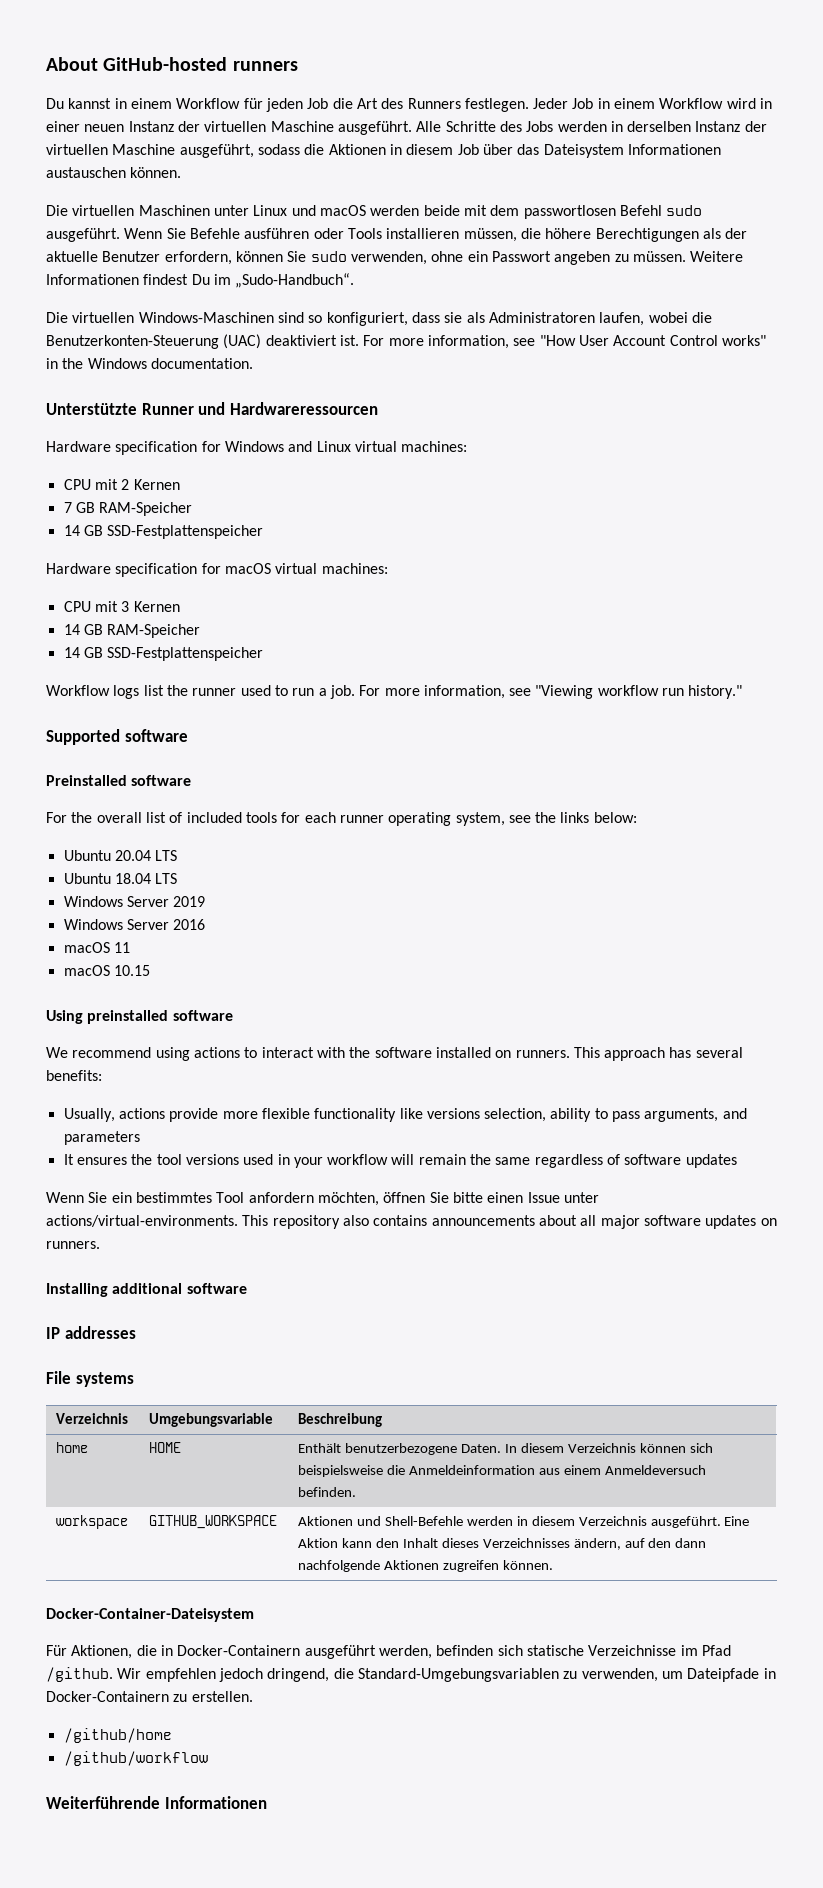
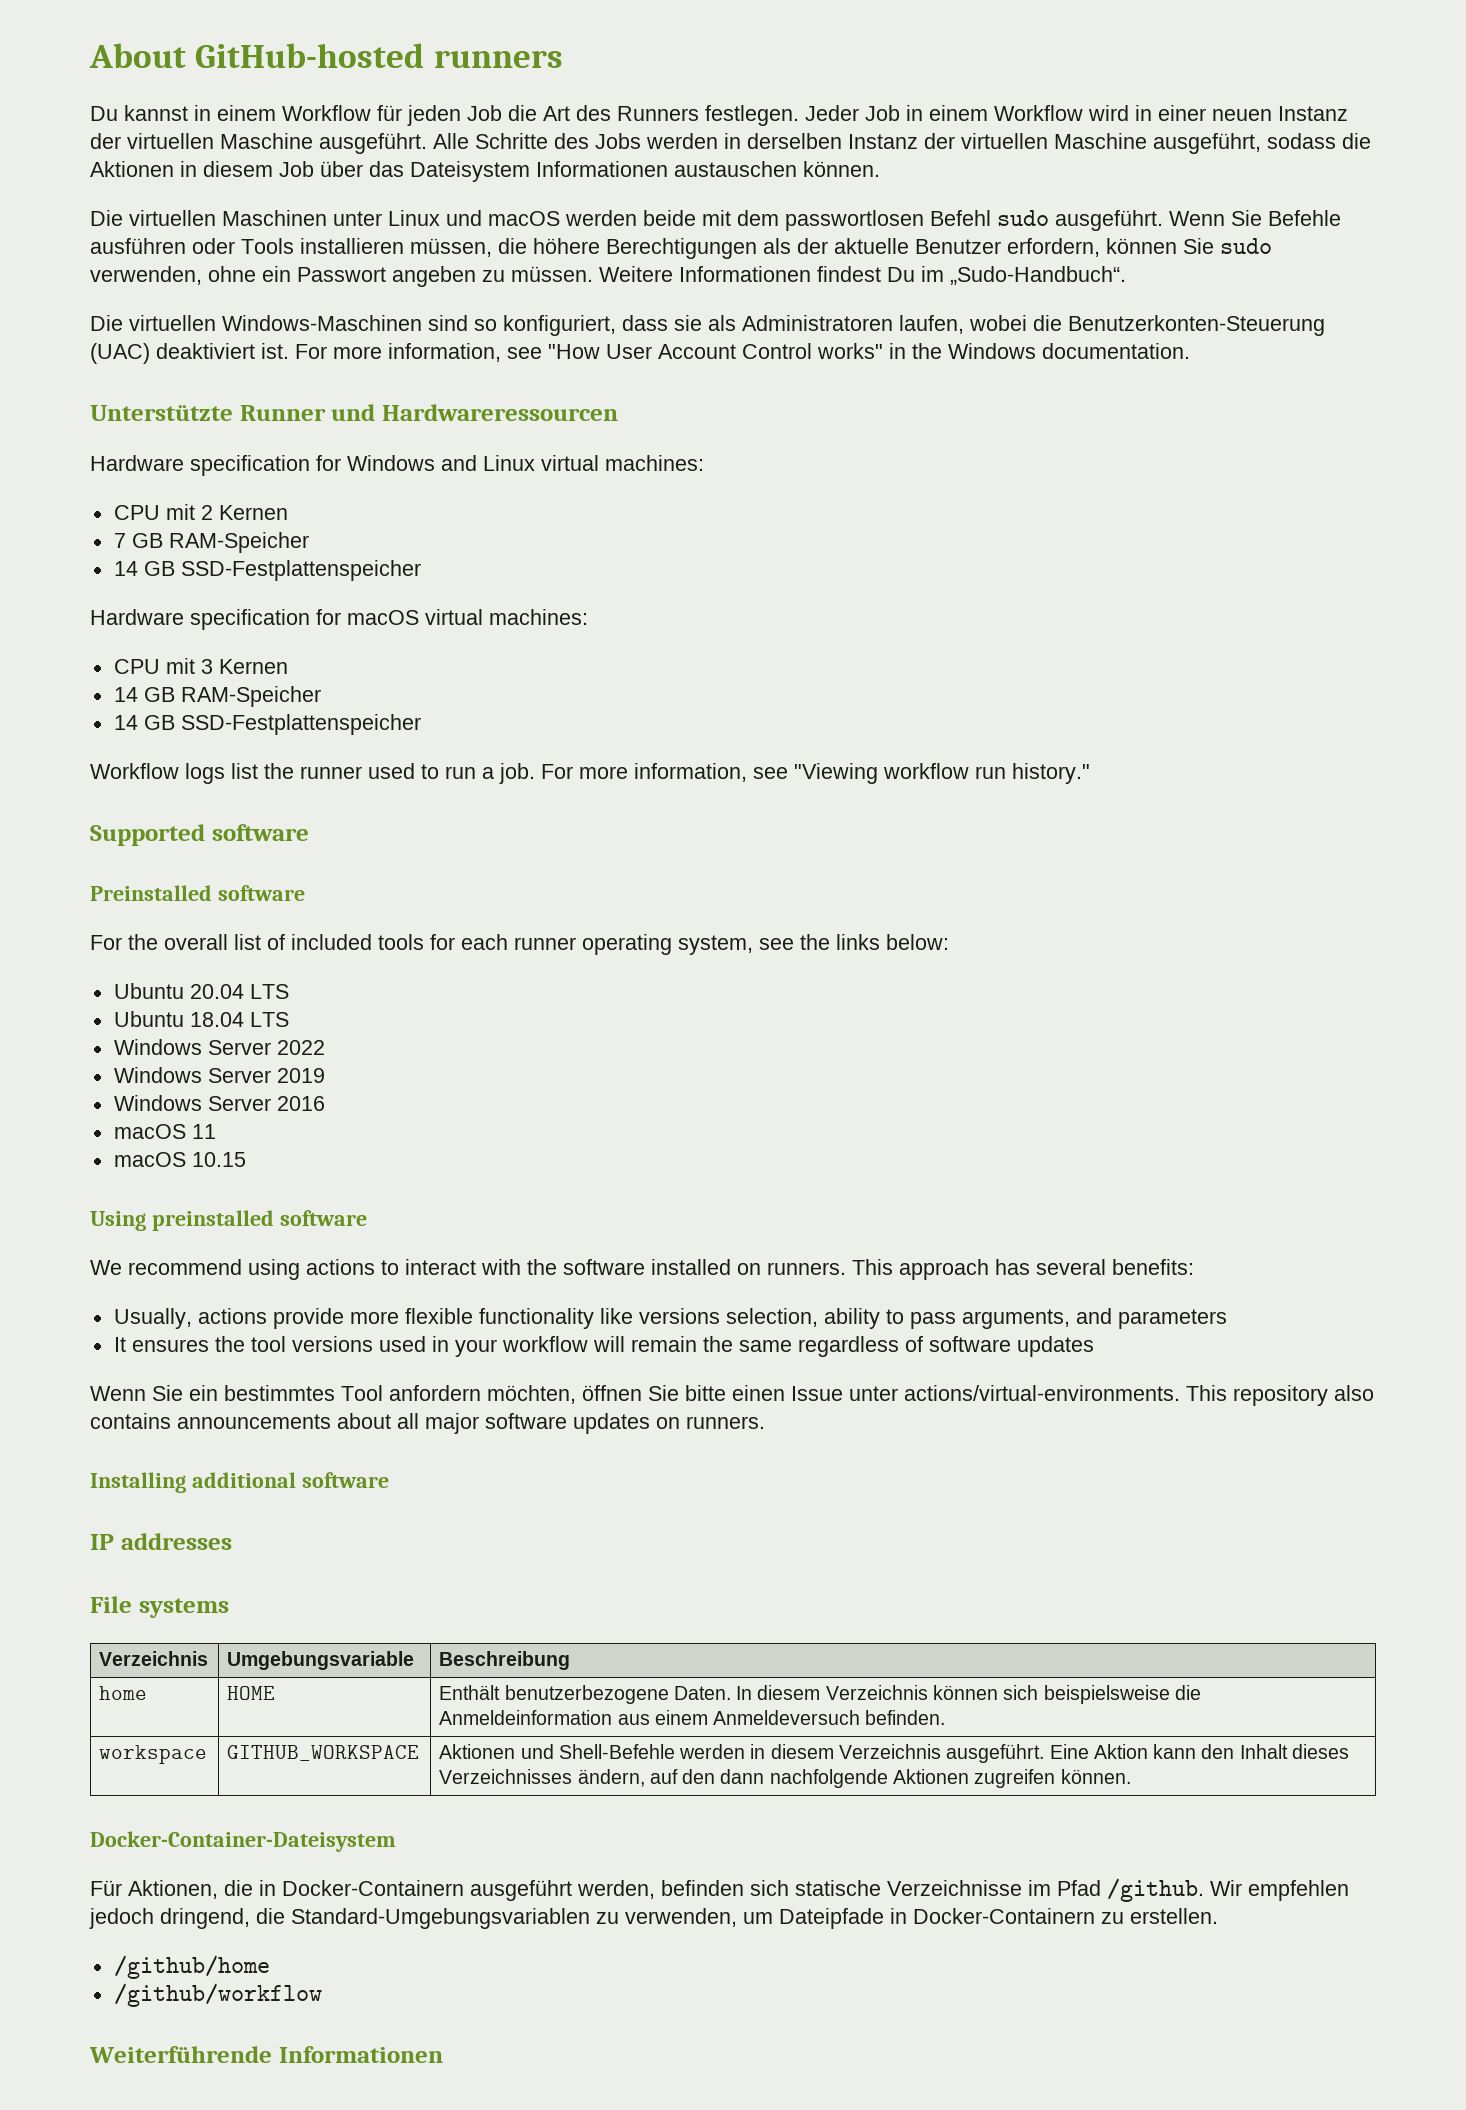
+ Windows Server 2022

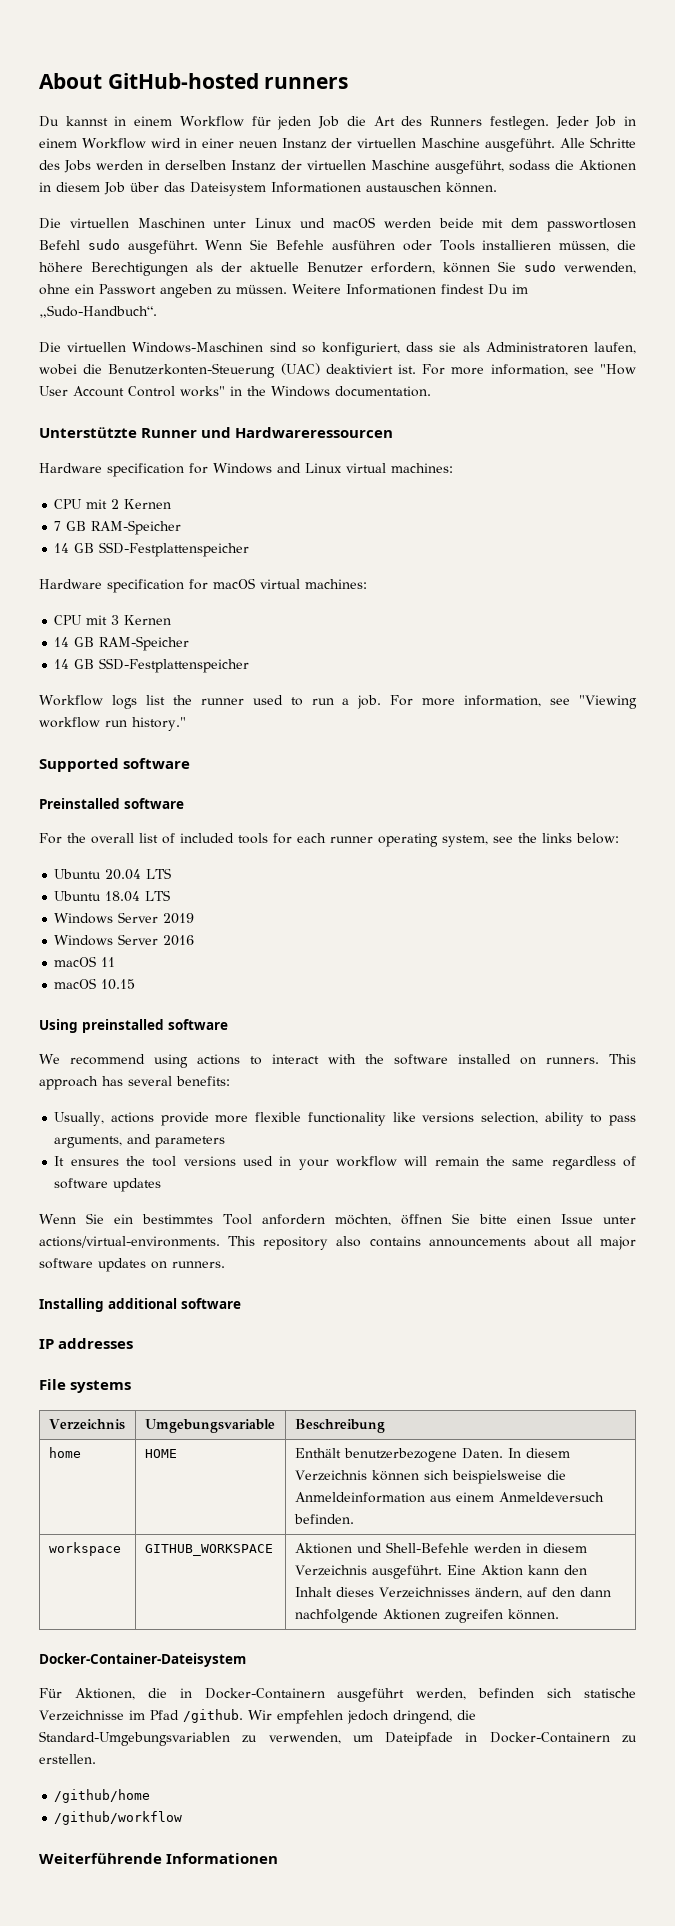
- Windows Server 2022

